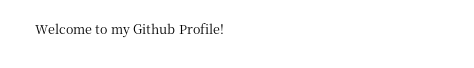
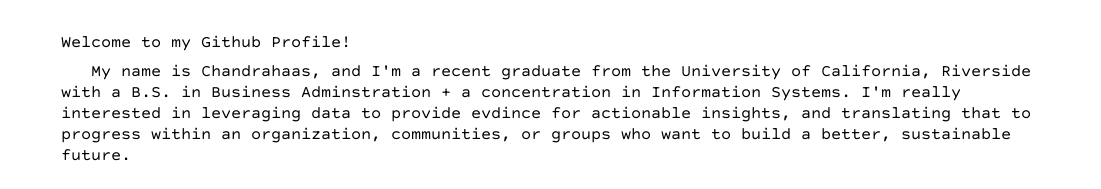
+ My name is Chandrahaas, and I'm a recent graduate from the University of California, Riverside with a B.S. in Business Adminstration + a concentration in Information Systems. I'm really interested in leveraging data to provide evdince for actionable insights, and translating that to progress within an organization, communities, or groups who want to build a better, sustainable future.

